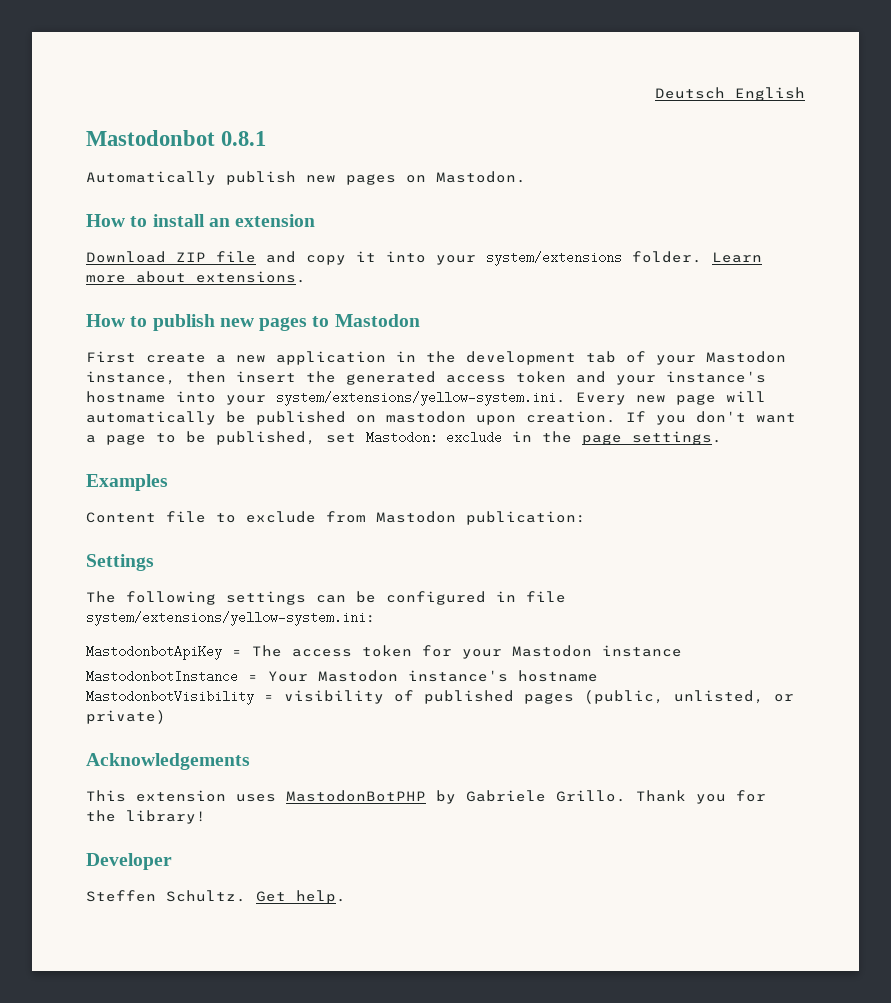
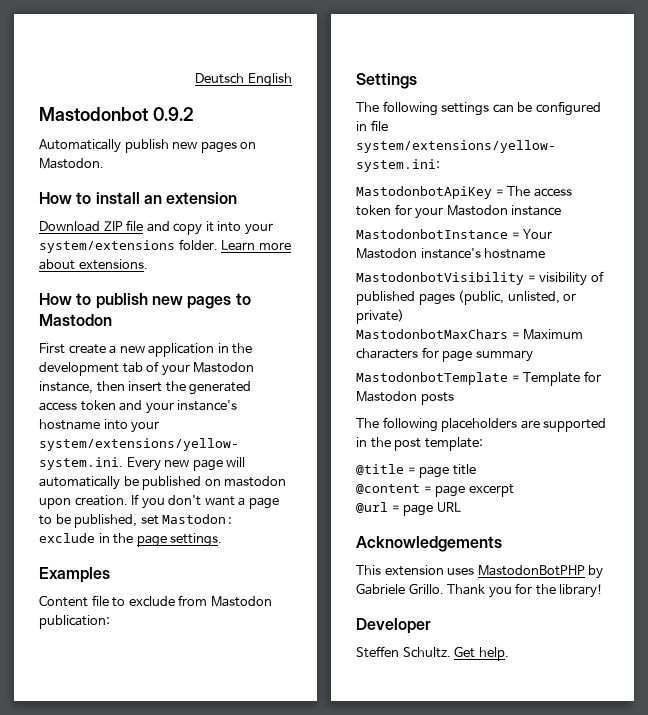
- Mastodonbot 0.8.1
+ Mastodonbot 0.9.2
+ MastodonbotMaxChars = Maximum characters for page summary
+ MastodonbotTemplate = Template for Mastodon posts
+ The following placeholders are supported in the post template:
+ @title = page title
+ @content = page excerpt
+ @url = page URL

